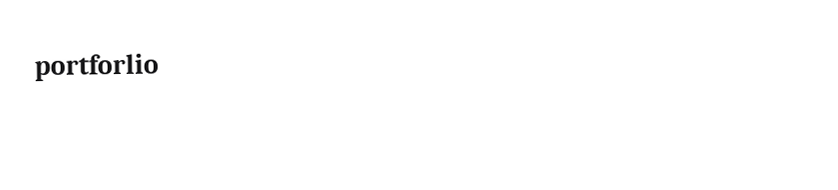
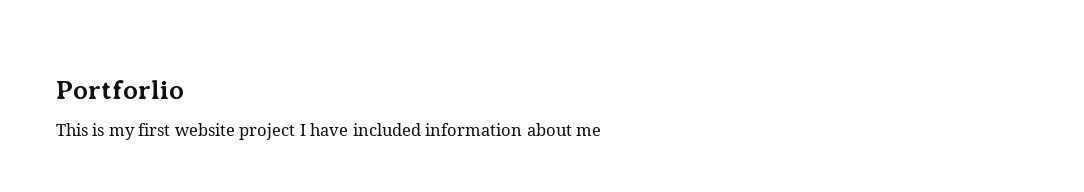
- portforlio
+ Portforlio
+ This is my first website project I have included information about me

